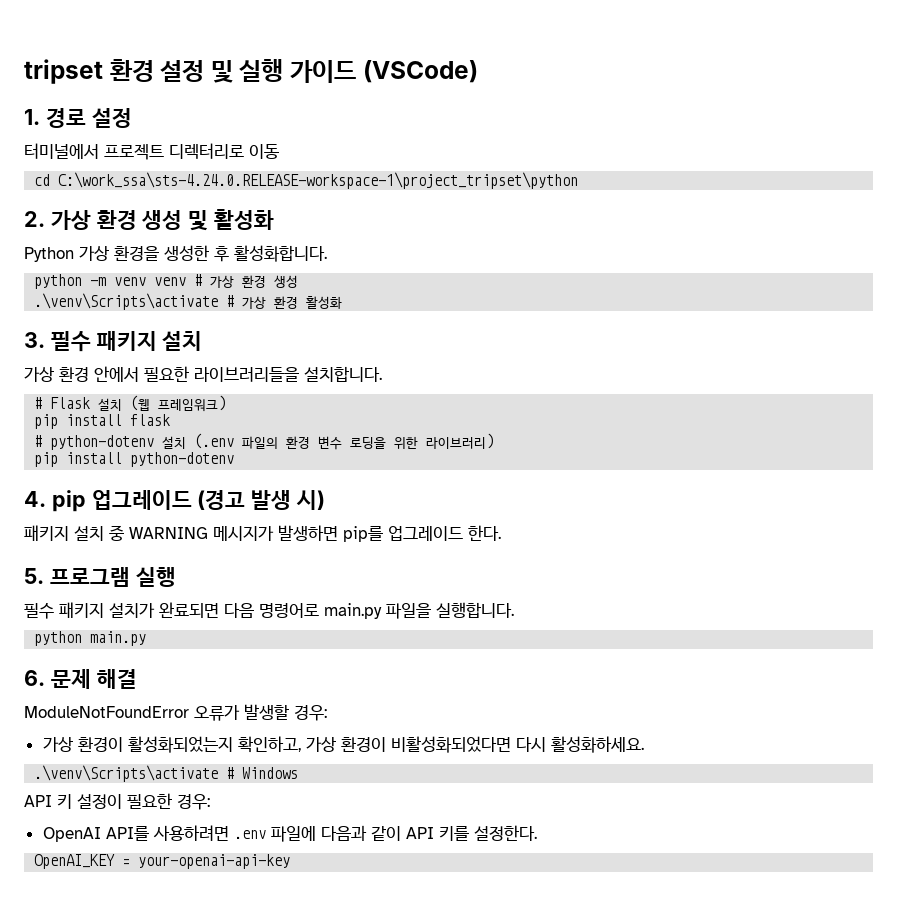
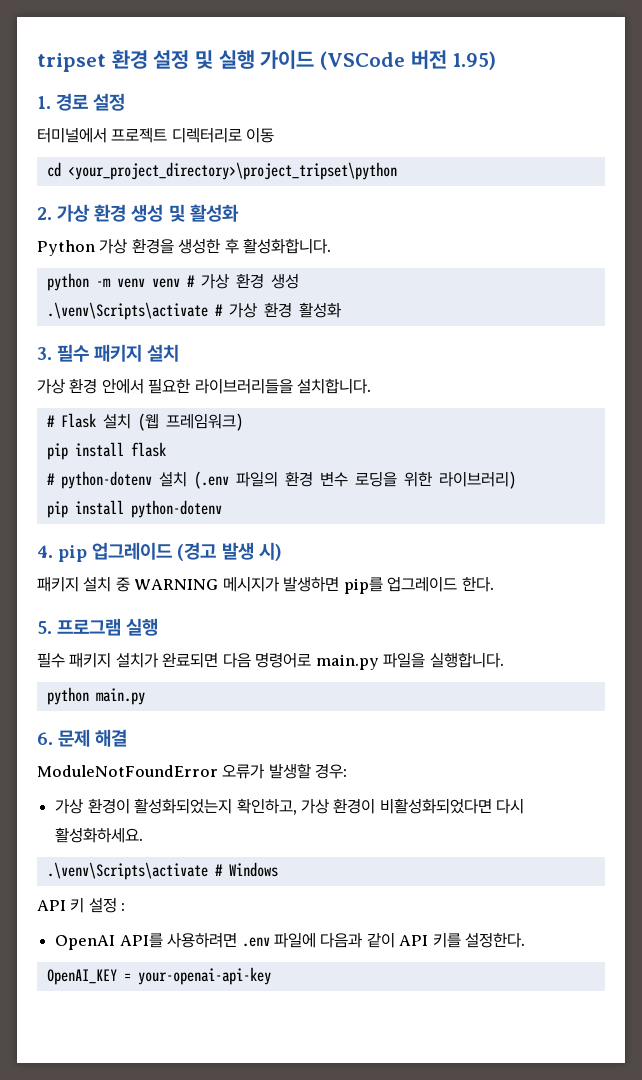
- tripset 환경 설정 및 실행 가이드 (VSCode)
+ tripset 환경 설정 및 실행 가이드 (VSCode 버전 1.95)
- cd C:\work_ssa\sts-4.24.0.RELEASE-workspace-1\project_tripset\python
+ cd <your_project_directory>\project_tripset\python
- API 키 설정이 필요한 경우:
+ API 키 설정 :

